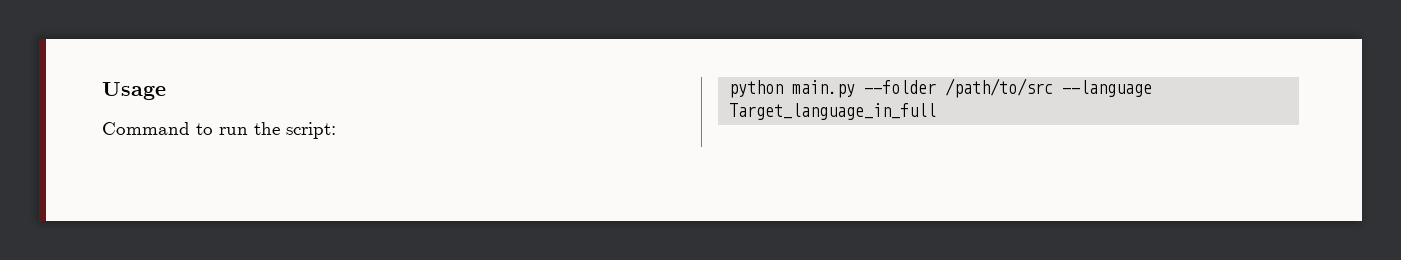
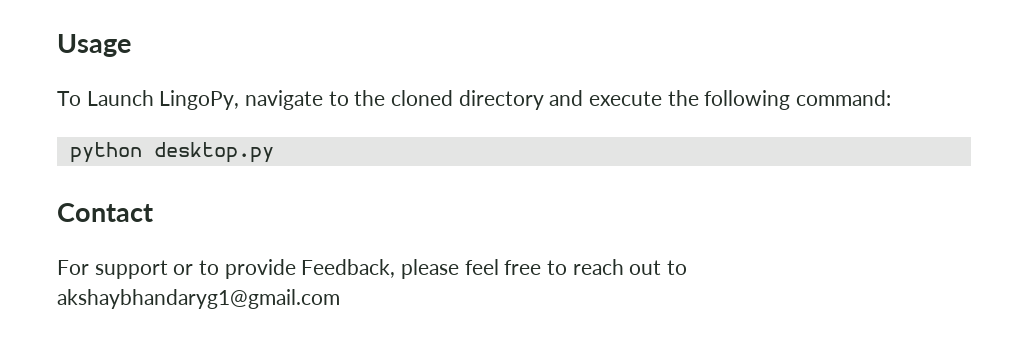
- Command to run the script:
- python main.py --folder /path/to/src --language Target_language_in_full
+ To Launch LingoPy, navigate to the cloned directory and execute the following command:
+ python desktop.py
+ Contact
+ For support or to provide Feedback, please feel free to reach out to akshaybhandaryg1@gmail.com

